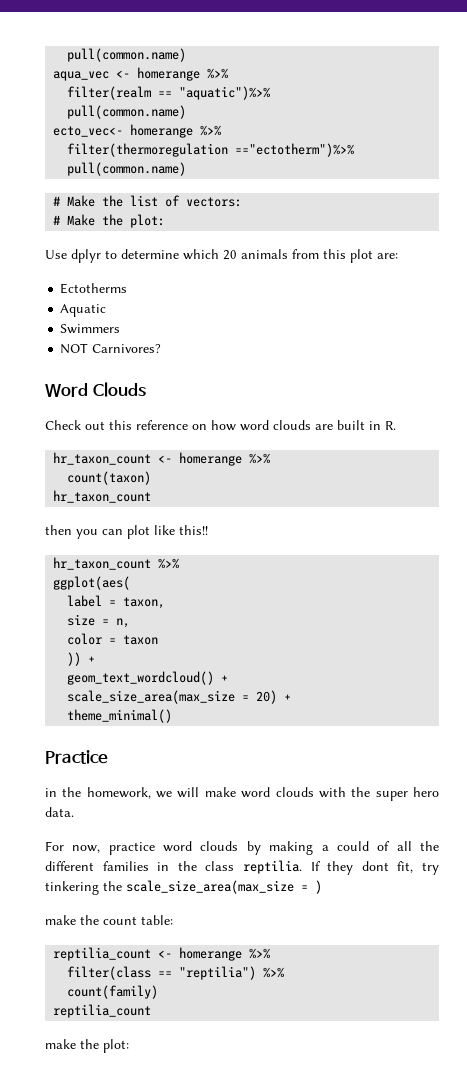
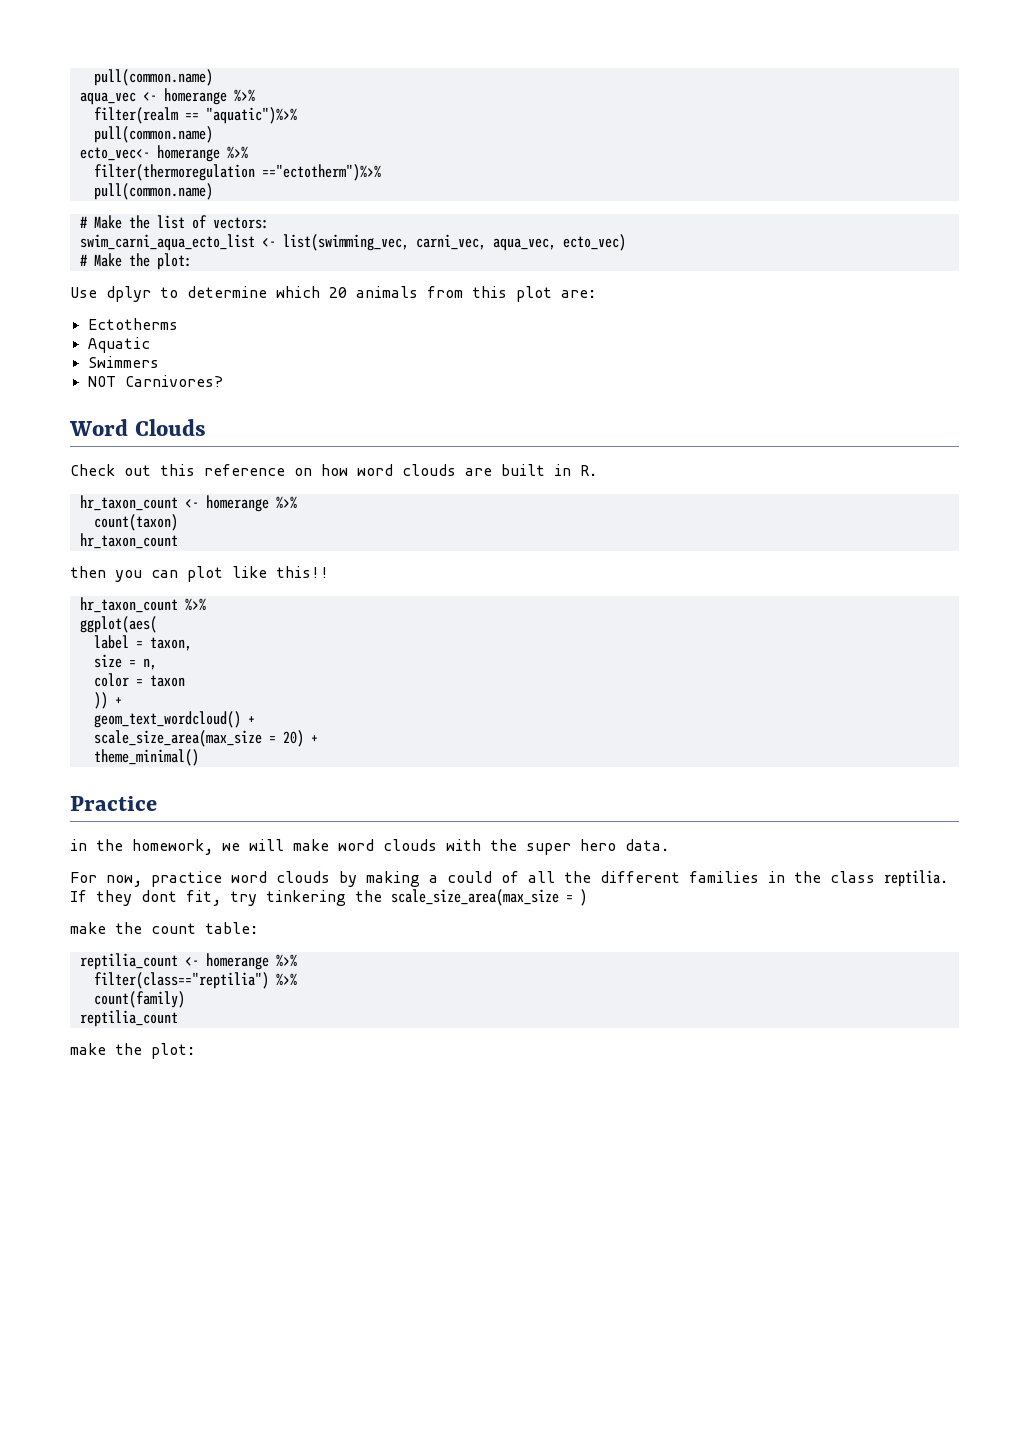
+ swim_carni_aqua_ecto_list <- list(swimming_vec, carni_vec, aqua_vec, ecto_vec)
- filter(class == "reptilia") %>%
+ filter(class=="reptilia") %>%

